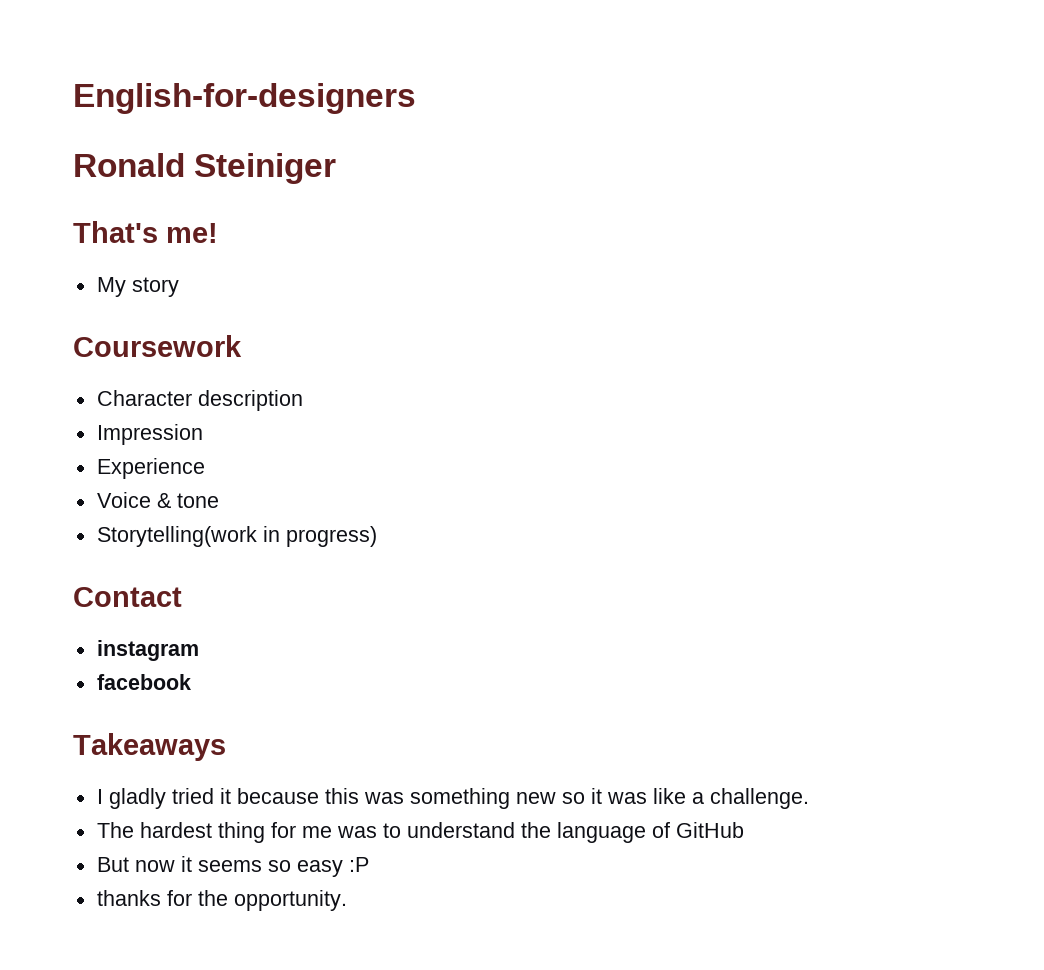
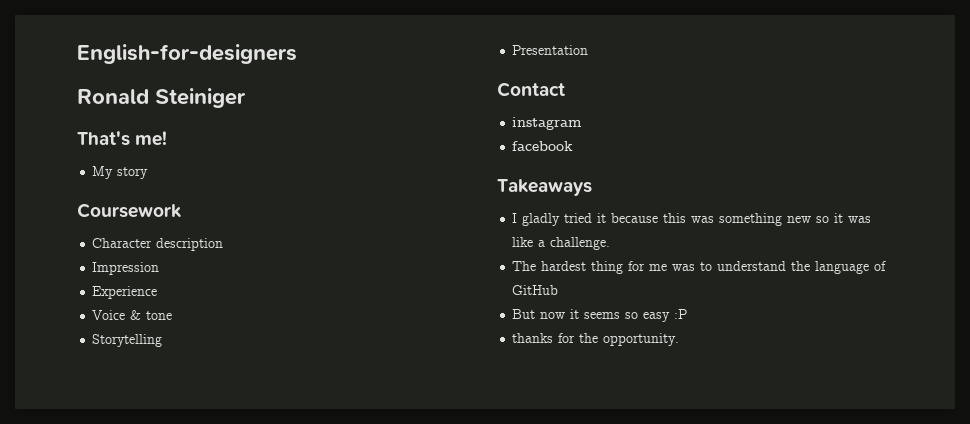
- Storytelling(work in progress)
+ Storytelling
+ Presentation

